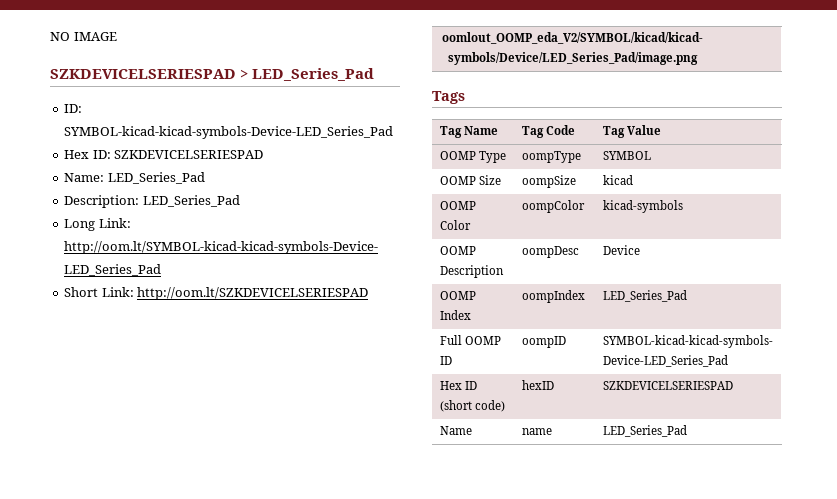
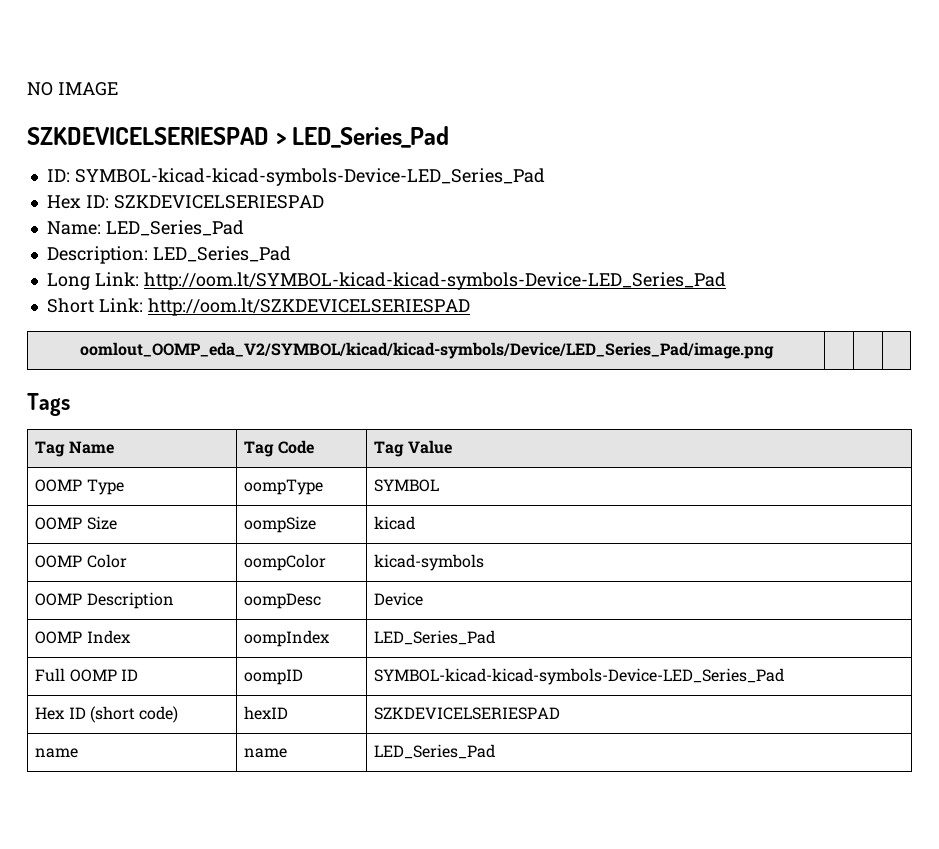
- Name | name | LED_Series_Pad
+ name | name | LED_Series_Pad

